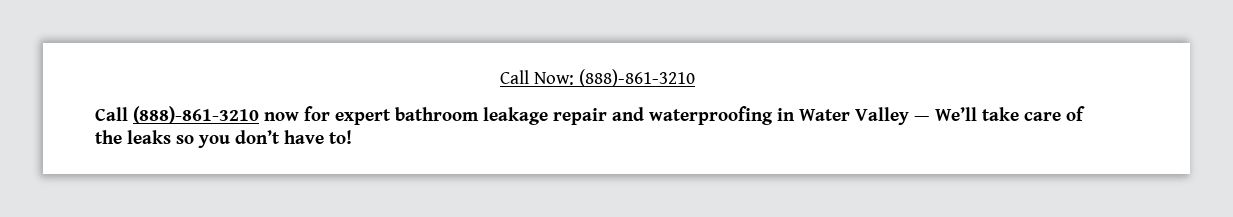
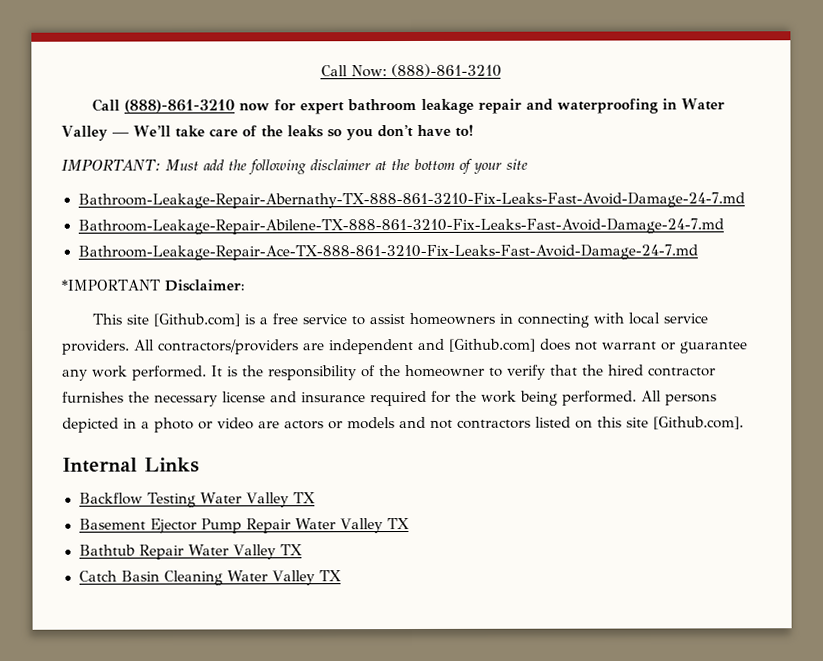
+ IMPORTANT: Must add the following disclaimer at the bottom of your site
+ Bathroom-Leakage-Repair-Abernathy-TX-888-861-3210-Fix-Leaks-Fast-Avoid-Damage-24-7.md
+ Bathroom-Leakage-Repair-Abilene-TX-888-861-3210-Fix-Leaks-Fast-Avoid-Damage-24-7.md
+ Bathroom-Leakage-Repair-Ace-TX-888-861-3210-Fix-Leaks-Fast-Avoid-Damage-24-7.md
+ *IMPORTANT Disclaimer:
+ This site [Github.com] is a free service to assist homeowners in connecting with local service providers. All contractors/providers are independent and [Github.com] does not warrant or guarantee any work performed. It is the responsibility of the homeowner to verify that the hired contractor furnishes the necessary license and insurance required for the work being performed. All persons depicted in a photo or video are actors or models and not contractors listed on this site [Github.com].
+ Internal Links
+ Backflow Testing Water Valley TX
+ Basement Ejector Pump Repair Water Valley TX
+ Bathtub Repair Water Valley TX
+ Catch Basin Cleaning Water Valley TX

